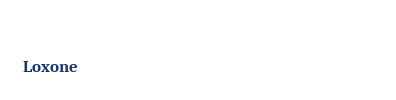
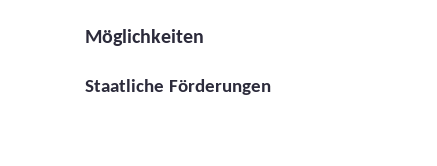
- Loxone
+ Möglichkeiten
+ Staatliche Förderungen

